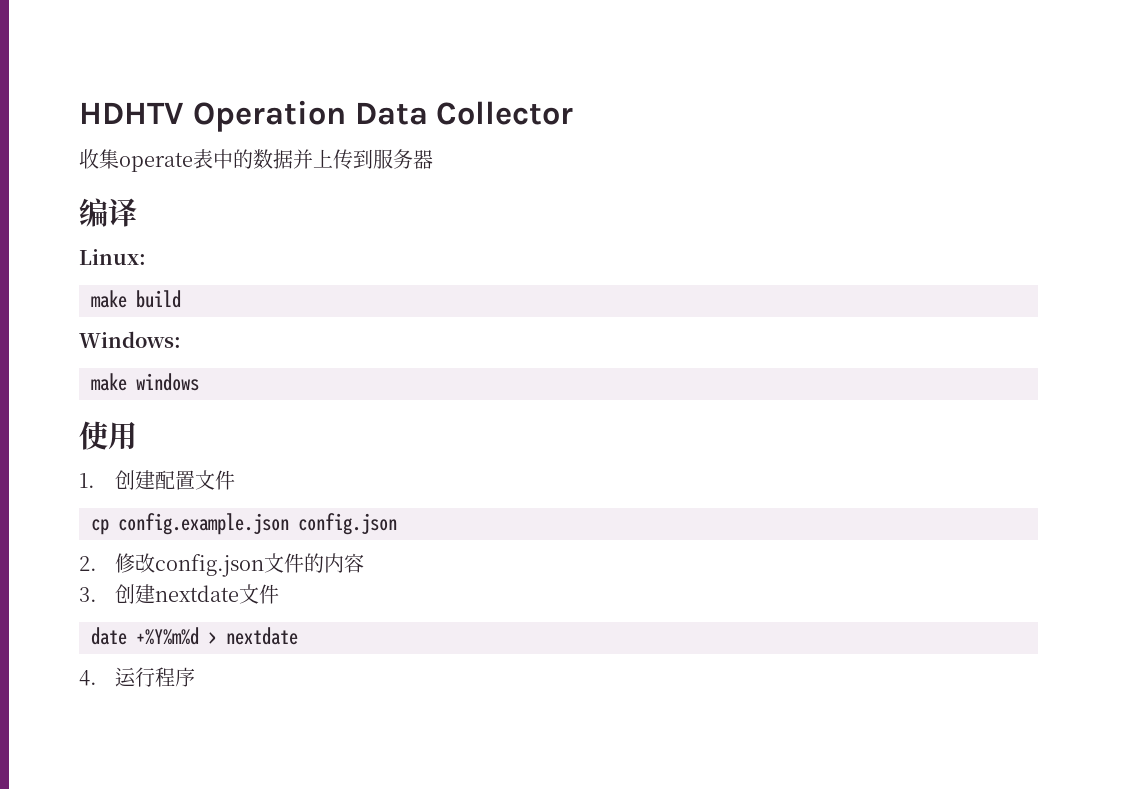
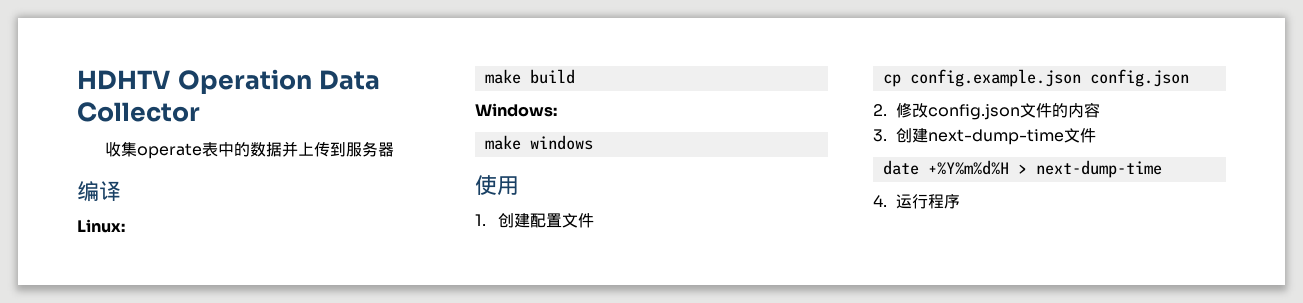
- 3.创建nextdate文件
+ 3.创建next-dump-time文件
- date +%Y%m%d > nextdate
+ date +%Y%m%d%H > next-dump-time

